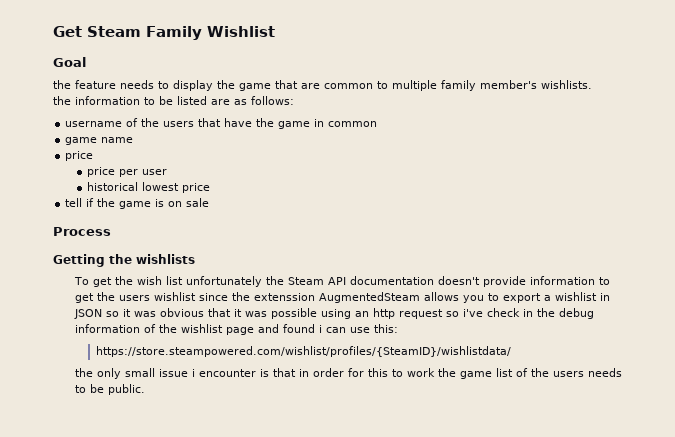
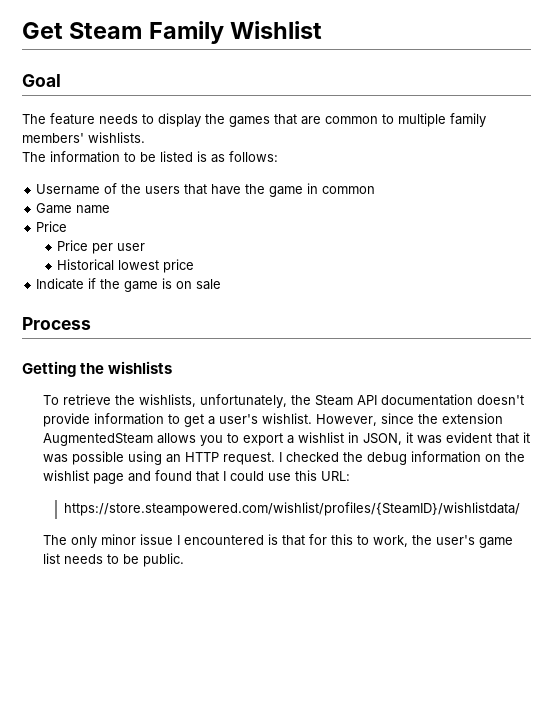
- the feature needs to display the game that are common to multiple family member's wishlists.
+ The feature needs to display the games that are common to multiple family members' wishlists.
- the information to be listed are as follows:
+ The information to be listed is as follows:
- username of the users that have the game in common
+ Username of the users that have the game in common
- game name
- price
- price per user
+ Game name
+ Price
+ Price per user
- historical lowest price
+ Historical lowest price
- tell if the game is on sale
+ Indicate if the game is on sale
- To get the wish list unfortunately the Steam API documentation doesn't provide information to get the users wishlist since the extenssion AugmentedSteam allows you to export a wishlist in JSON so it was obvious that it was possible using an http request so i've check in the debug information of the wishlist page and found i can use this:
+ To retrieve the wishlists, unfortunately, the Steam API documentation doesn't provide information to get a user's wishlist. However, since the extension AugmentedSteam allows you to export a wishlist in JSON, it was evident that it was possible using an HTTP request. I checked the debug information on the wishlist page and found that I could use this URL:
  https://store.steampowered.com/wishlist/profiles/{SteamID}/wishlistdata/
- the only small issue i encounter is that in order for this to work the game list of the users needs to be public.
+ The only minor issue I encountered is that for this to work, the user's game list needs to be public.

